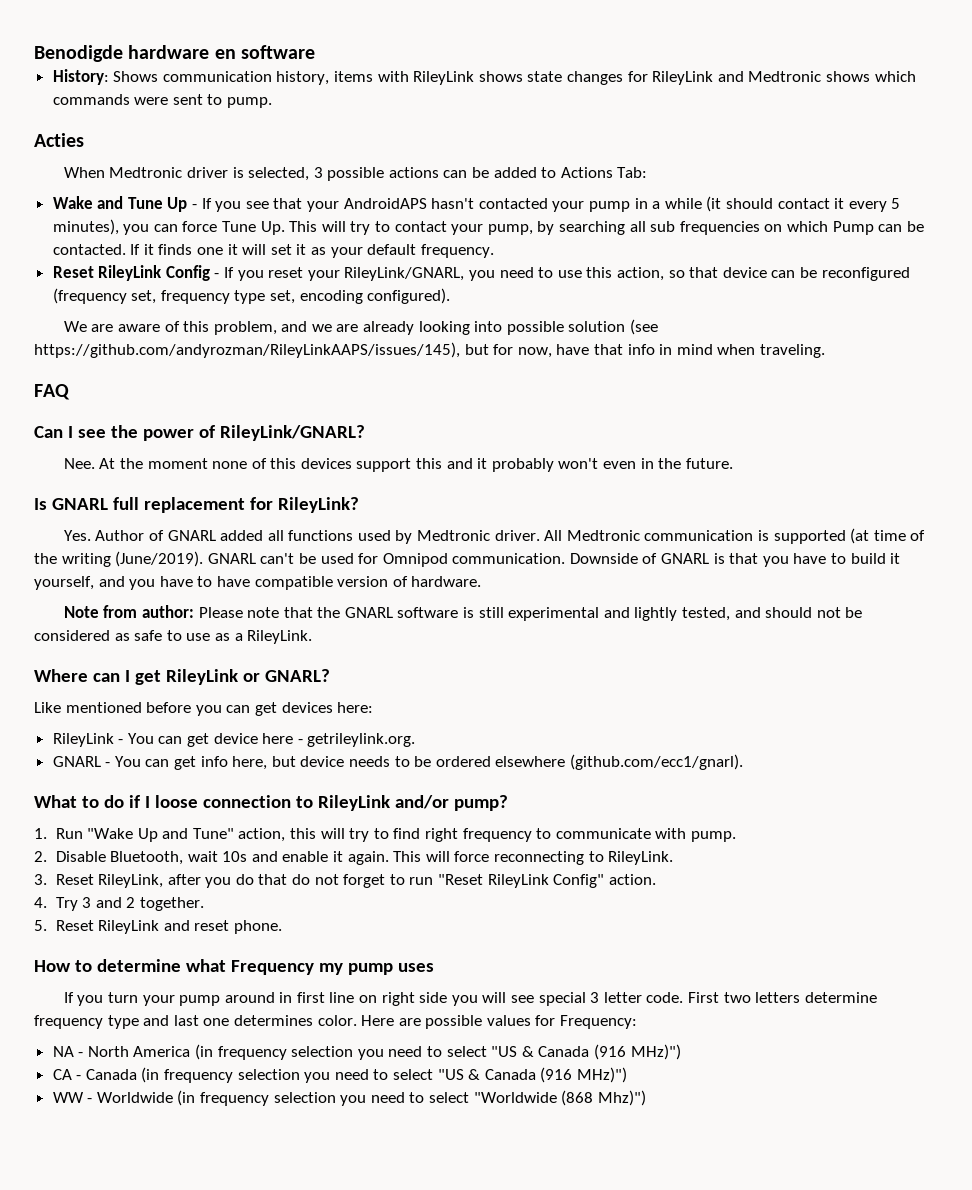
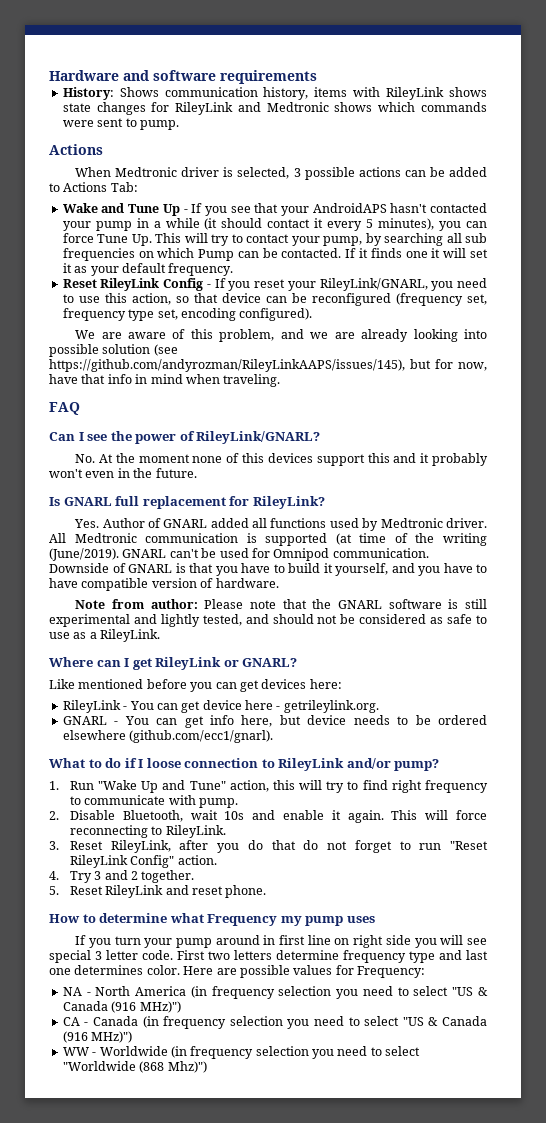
- Benodigde hardware en software
+ Hardware and software requirements
  History: Shows communication history, items with RileyLink shows state changes for RileyLink and Medtronic shows which commands were sent to pump.
- Acties
+ Actions
- Nee. At the moment none of this devices support this and it probably won't even in the future.
+ No. At the moment none of this devices support this and it probably won't even in the future.

